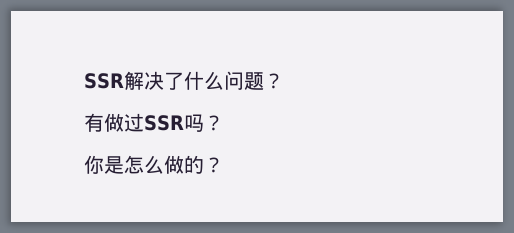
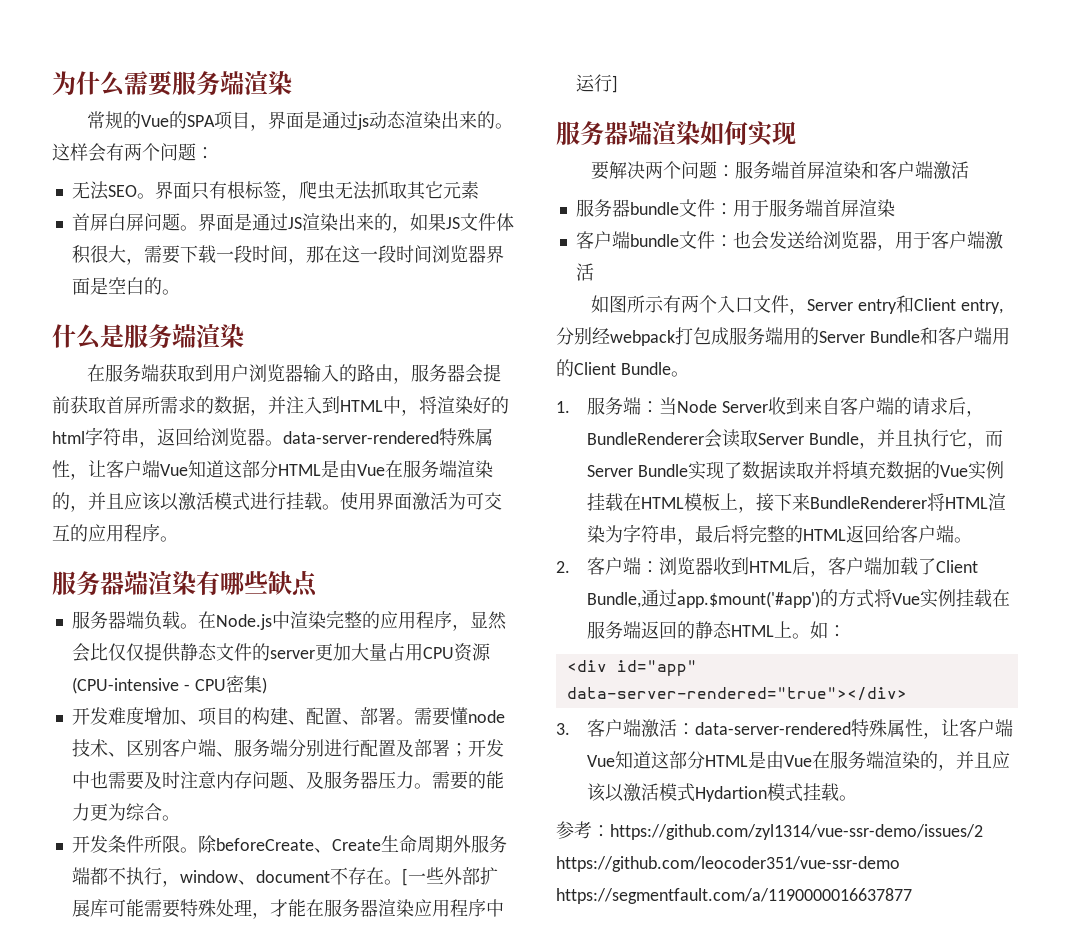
- SSR解决了什么问题？
- 有做过SSR吗？
- 你是怎么做的？
+ 为什么需要服务端渲染
+ 常规的Vue的SPA项目，界面是通过js动态渲染出来的。这样会有两个问题：
+ 无法SEO。界面只有根标签，爬虫无法抓取其它元素
+ 首屏白屏问题。界面是通过JS渲染出来的，如果JS文件体积很大，需要下载一段时间，那在这一段时间浏览器界面是空白的。
+ 什么是服务端渲染
+ 在服务端获取到用户浏览器输入的路由，服务器会提前获取首屏所需求的数据，并注入到HTML中，将渲染好的html字符串，返回给浏览器。data-server-rendered特殊属性，让客户端Vue知道这部分HTML是由Vue在服务端渲染的，并且应该以激活模式进行挂载。使用界面激活为可交互的应用程序。
+ 服务器端渲染有哪些缺点
+ 服务器端负载。在Node.js中渲染完整的应用程序，显然会比仅仅提供静态文件的server更加大量占用CPU资源(CPU-intensive - CPU密集)
+ 开发难度增加、项目的构建、配置、部署。需要懂node技术、区别客户端、服务端分别进行配置及部署；开发中也需要及时注意内存问题、及服务器压力。需要的能力更为综合。
+ 开发条件所限。除beforeCreate、Create生命周期外服务端都不执行，window、document不存在。[一些外部扩展库可能需要特殊处理，才能在服务器渲染应用程序中运行]
+ 服务器端渲染如何实现
+ 要解决两个问题：服务端首屏渲染和客户端激活
+ 服务器bundle文件：用于服务端首屏渲染
+ 客户端bundle文件：也会发送给浏览器，用于客户端激活
+ 如图所示有两个入口文件，Server entry和Client entry,分别经webpack打包成服务端用的Server Bundle和客户端用的Client Bundle。
+ 1.服务端：当Node Server收到来自客户端的请求后，BundleRenderer会读取Server Bundle，并且执行它，而Server Bundle实现了数据读取并将填充数据的Vue实例挂载在HTML模板上，接下来BundleRenderer将HTML渲染为字符串，最后将完整的HTML返回给客户端。
+ 2.客户端：浏览器收到HTML后，客户端加载了Client Bundle,通过app.$mount('#app')的方式将Vue实例挂载在服务端返回的静态HTML上。如：
+ <div id="app" data-server-rendered="true"></div>
+ 3.客户端激活：data-server-rendered特殊属性，让客户端Vue知道这部分HTML是由Vue在服务端渲染的，并且应该以激活模式Hydartion模式挂载。
+ 参考：https://github.com/zyl1314/vue-ssr-demo/issues/2 https://github.com/leocoder351/vue-ssr-demo https://segmentfault.com/a/1190000016637877

